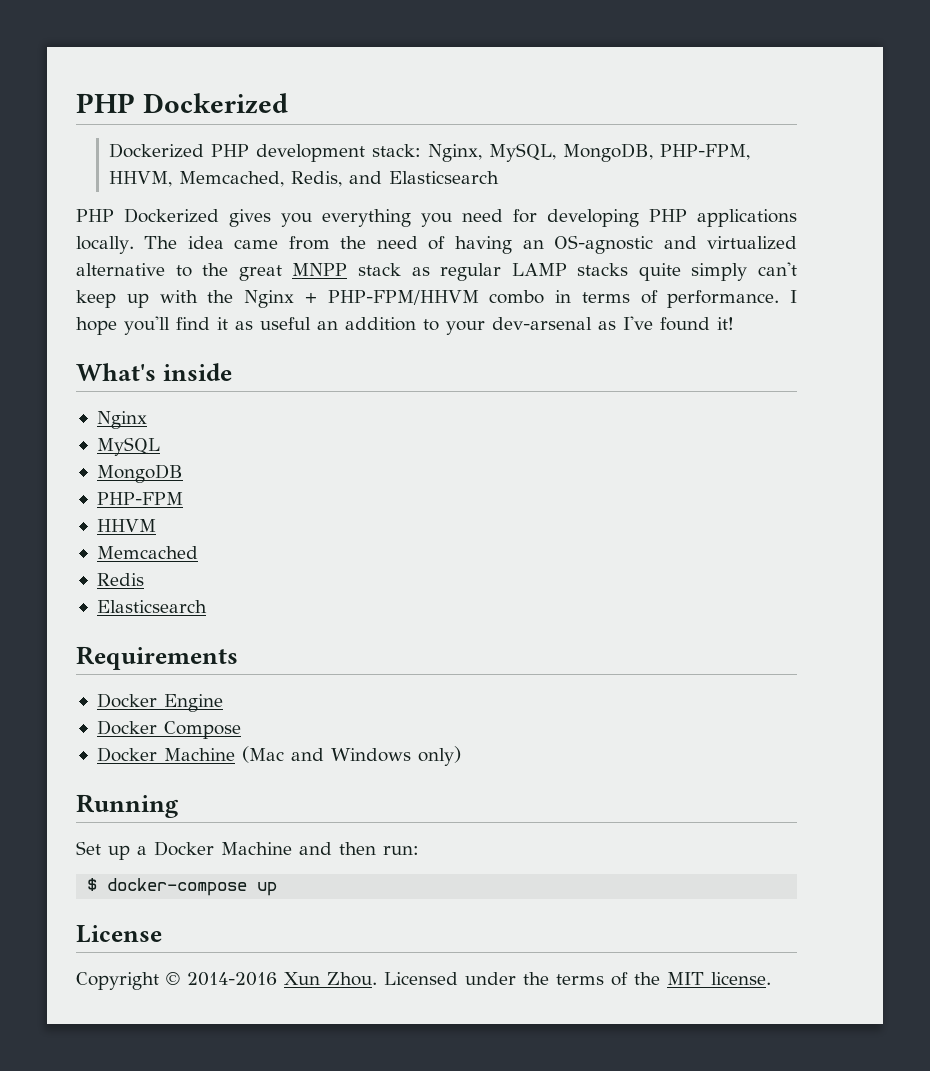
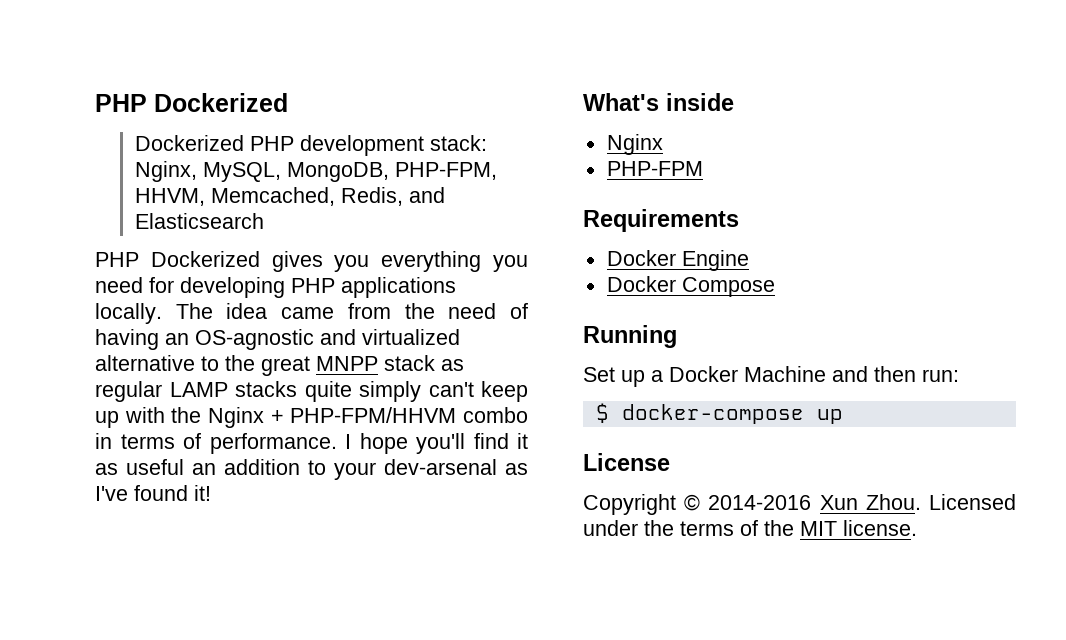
- MySQL
- MongoDB
- HHVM
- Memcached
- Redis
- Elasticsearch
- Docker Machine (Mac and Windows only)

